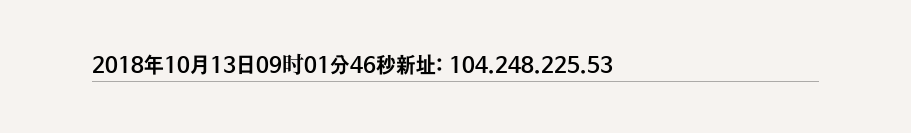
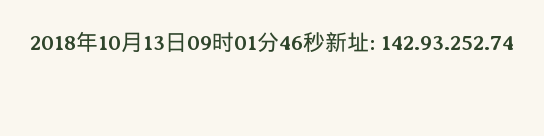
- 2018年10月13日09时01分46秒新址: 104.248.225.53
+ 2018年10月13日09时01分46秒新址: 142.93.252.74

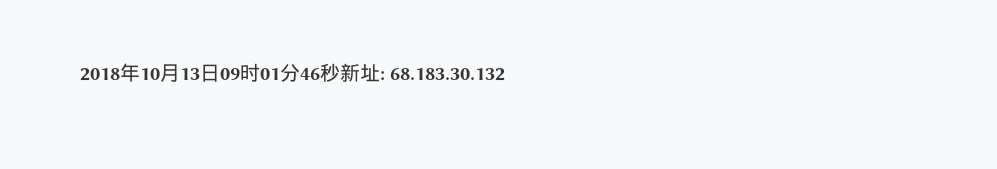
- 2018年10月13日09时01分46秒新址: 142.93.252.74
+ 2018年10月13日09时01分46秒新址: 68.183.30.132

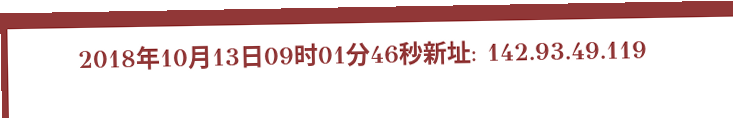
- 2018年10月13日09时01分46秒新址: 68.183.30.132
+ 2018年10月13日09时01分46秒新址: 142.93.49.119

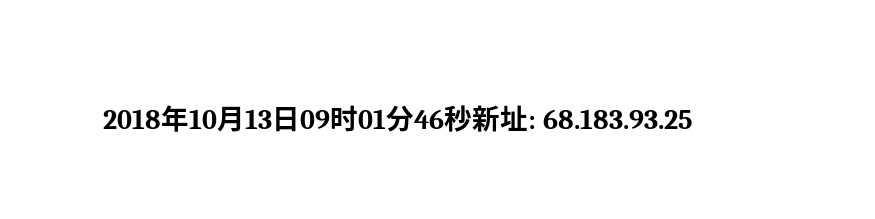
- 2018年10月13日09时01分46秒新址: 142.93.49.119
+ 2018年10月13日09时01分46秒新址: 68.183.93.25

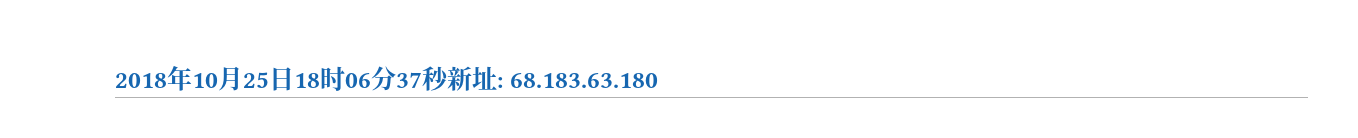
- 2018年10月13日09时01分46秒新址: 68.183.93.25
+ 2018年10月25日18时06分37秒新址: 68.183.63.180

